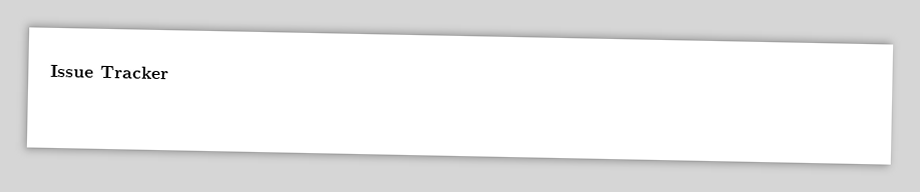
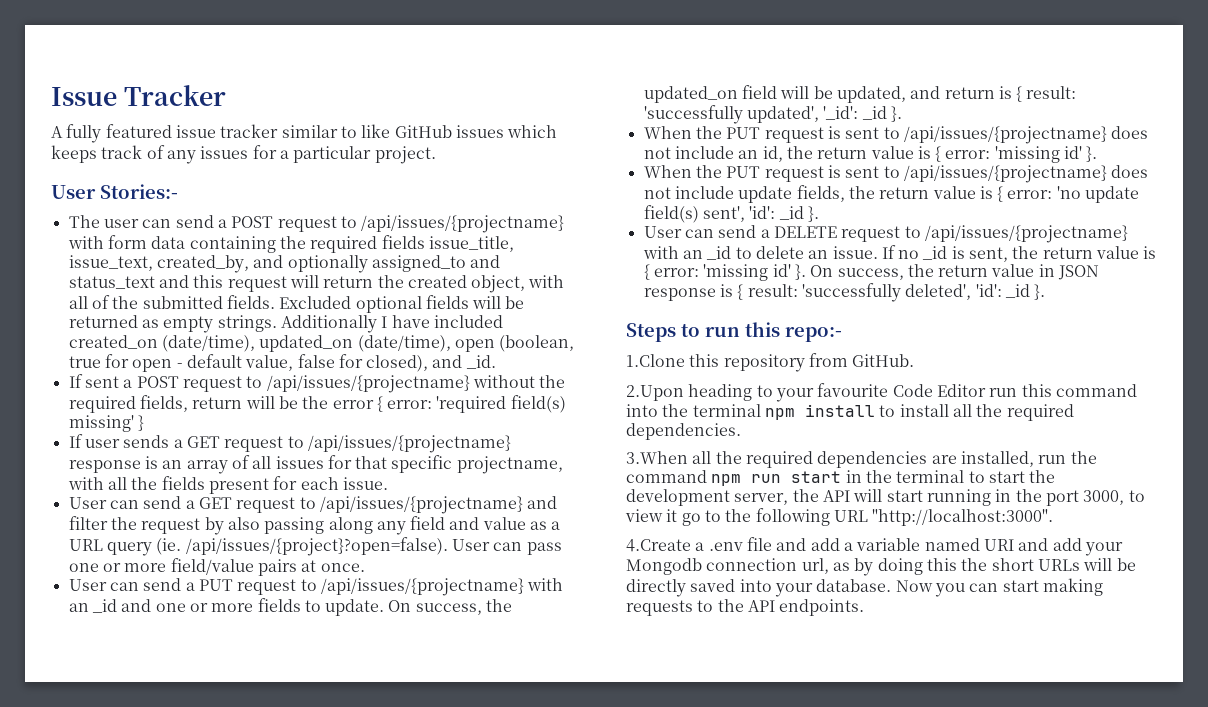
+ A fully featured issue tracker similar to like GitHub issues which keeps track of any issues for a particular project.
+ User Stories:-
+ The user can send a POST request to /api/issues/{projectname} with form data containing the required fields issue_title, issue_text, created_by, and optionally assigned_to and status_text and this request will return the created object, with all of the submitted fields. Excluded optional fields will be returned as empty strings. Additionally I have included created_on (date/time), updated_on (date/time), open (boolean, true for open - default value, false for closed), and _id.
+ If sent a POST request to /api/issues/{projectname} without the required fields, return will be the error { error: 'required field(s) missing' }
+ If user sends a GET request to /api/issues/{projectname} response is an array of all issues for that specific projectname, with all the fields present for each issue.
+ User can send a GET request to /api/issues/{projectname} and filter the request by also passing along any field and value as a URL query (ie. /api/issues/{project}?open=false). User can pass one or more field/value pairs at once.
+ User can send a PUT request to /api/issues/{projectname} with an _id and one or more fields to update. On success, the updated_on field will be updated, and return is { result: 'successfully updated', '_id': _id }.
+ When the PUT request is sent to /api/issues/{projectname} does not include an id, the return value is { error: 'missing id' }.
+ When the PUT request is sent to /api/issues/{projectname} does not include update fields, the return value is { error: 'no update field(s) sent', 'id': _id }.
+ User can send a DELETE request to /api/issues/{projectname} with an _id to delete an issue. If no _id is sent, the return value is { error: 'missing id' }. On success, the return value in JSON response is { result: 'successfully deleted', 'id': _id }.
+ Steps to run this repo:-
+ 1.Clone this repository from GitHub.
+ 2.Upon heading to your favourite Code Editor run this command into the terminal npm install to install all the required dependencies.
+ 3.When all the required dependencies are installed, run the command npm run start in the terminal to start the development server, the API will start running in the port 3000, to view it go to the following URL "http://localhost:3000".
+ 4.Create a .env file and add a variable named URI and add your Mongodb connection url, as by doing this the short URLs will be directly saved into your database. Now you can start making requests to the API endpoints.

